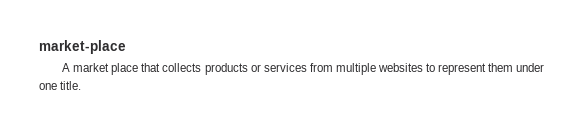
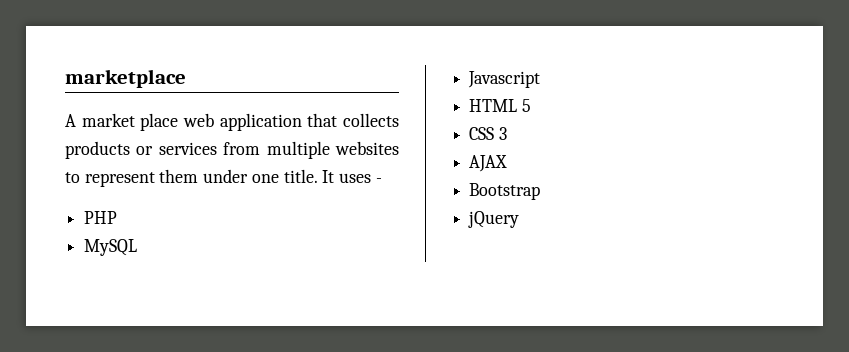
- market-place
+ marketplace
- A market place that collects products or services from multiple websites to represent them under one title.
+ A market place web application that collects products or services from multiple websites to represent them under one title.
+ It uses -
+ PHP
+ MySQL
+ Javascript
+ HTML 5
+ CSS 3
+ AJAX
+ Bootstrap
+ jQuery

